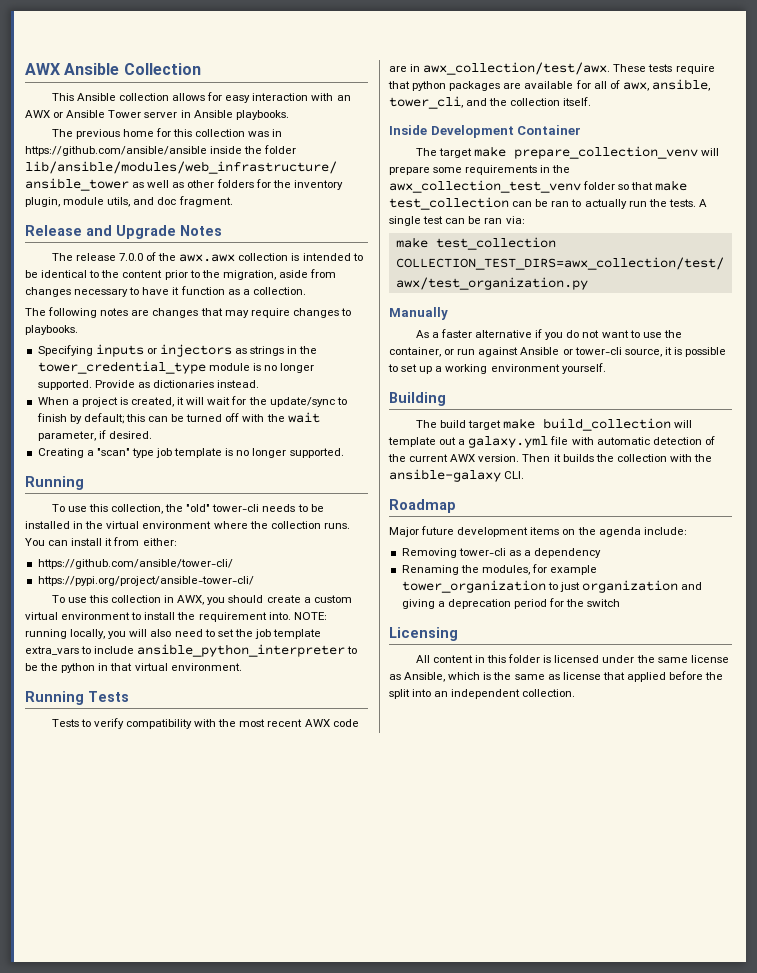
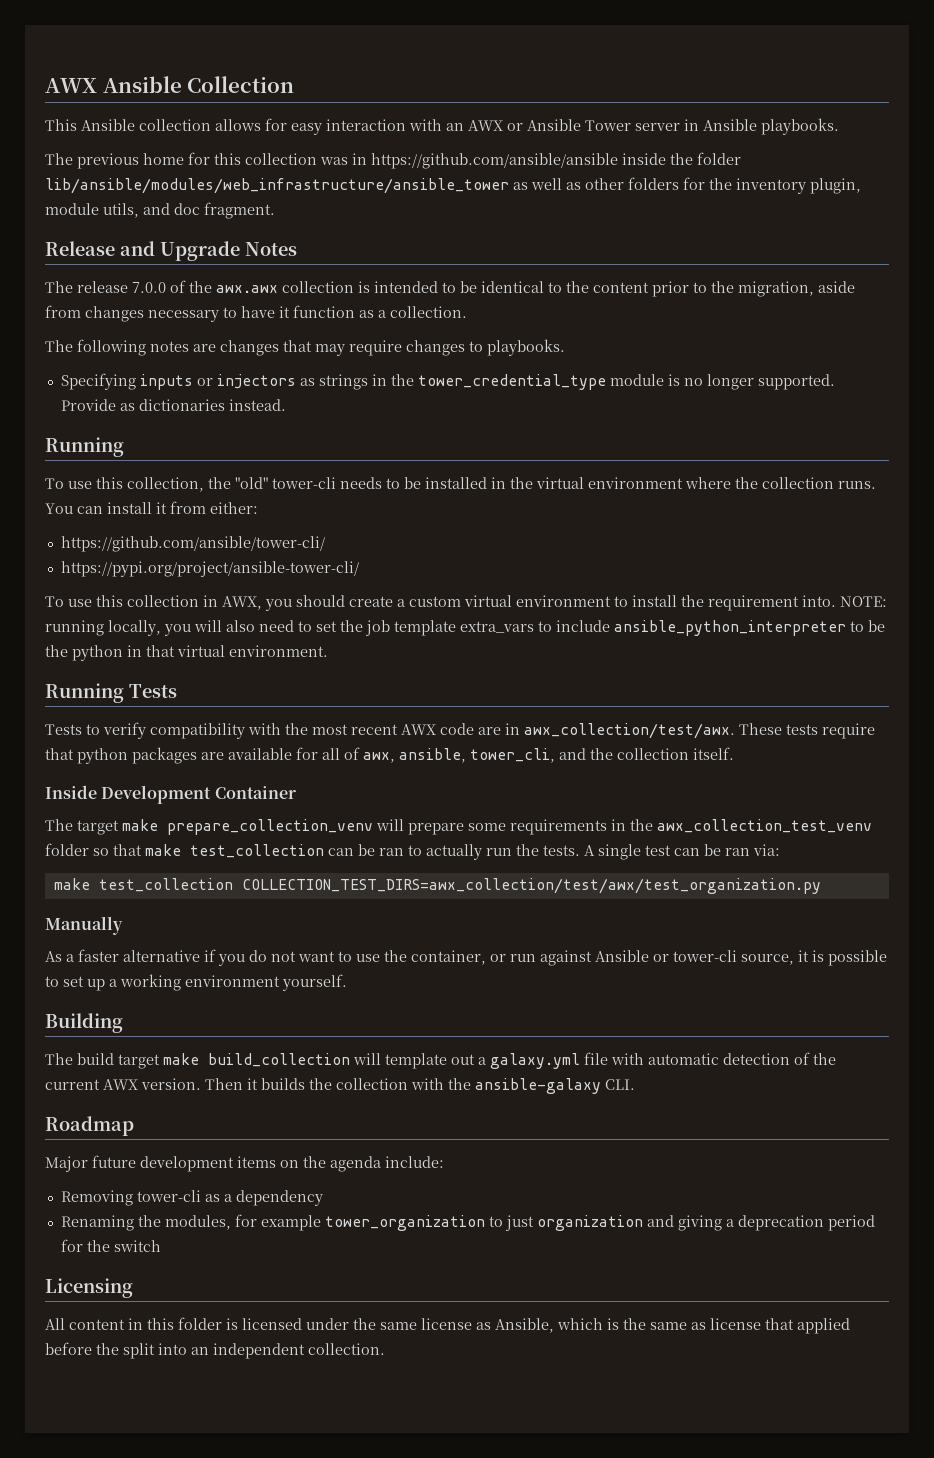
- When a project is created, it will wait for the update/sync to finish by default; this can be turned off with the wait parameter, if desired.
- Creating a "scan" type job template is no longer supported.

